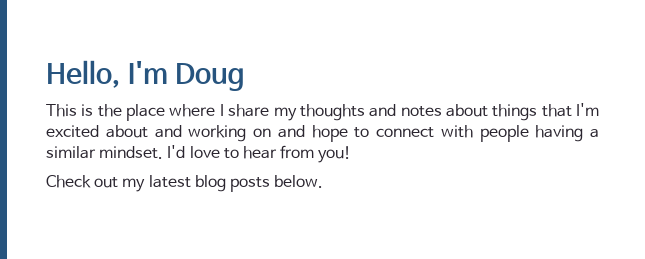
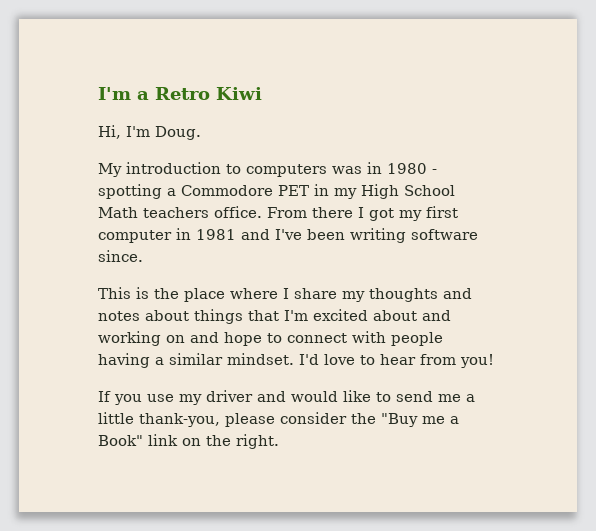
- Hello, I'm Doug
+ I'm a Retro Kiwi
+ Hi, I'm Doug.
+ My introduction to computers was in 1980 - spotting a Commodore PET in my High School Math teachers office. From there I got my first computer in 1981 and I've been writing software since.
- Check out my latest blog posts below.
+ If you use my driver and would like to send me a little thank-you, please consider the "Buy me a Book" link on the right.

